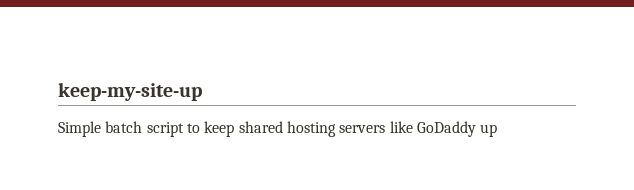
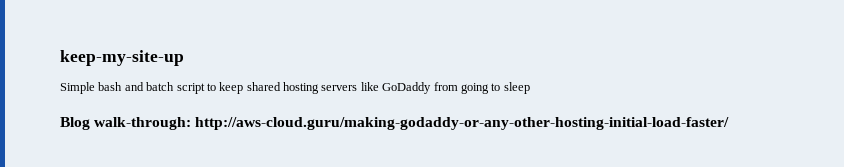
- Simple batch script to keep shared hosting servers like GoDaddy up
+ Simple bash and batch script to keep shared hosting servers like GoDaddy from going to sleep
+ Blog walk-through: http://aws-cloud.guru/making-godaddy-or-any-other-hosting-initial-load-faster/

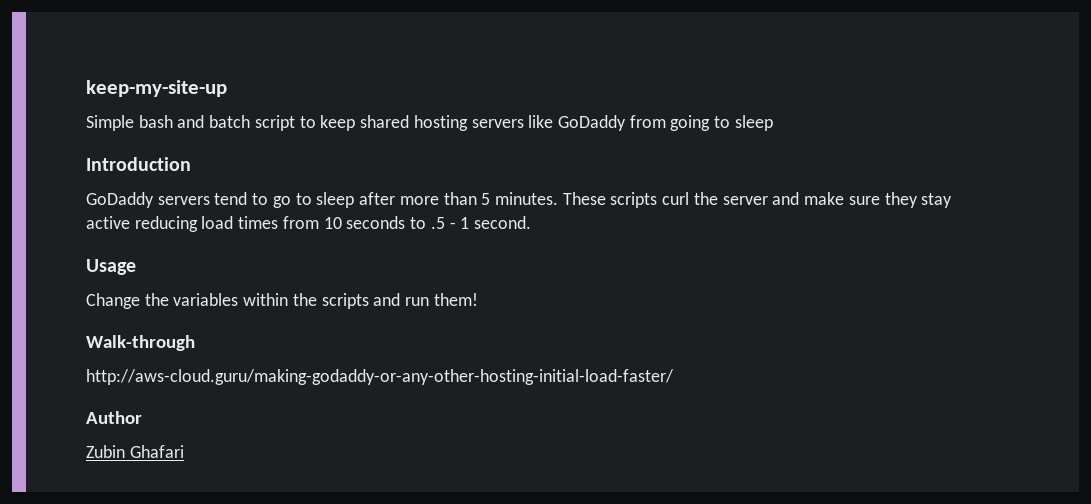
- Blog walk-through: http://aws-cloud.guru/making-godaddy-or-any-other-hosting-initial-load-faster/
+ Introduction
+ GoDaddy servers tend to go to sleep after more than 5 minutes. These scripts curl the server and make sure they stay active reducing load times from 10 seconds to .5 - 1 second.
+ Usage
+ Change the variables within the scripts and run them!
+ Walk-through
+ http://aws-cloud.guru/making-godaddy-or-any-other-hosting-initial-load-faster/
+ Author
+ Zubin Ghafari

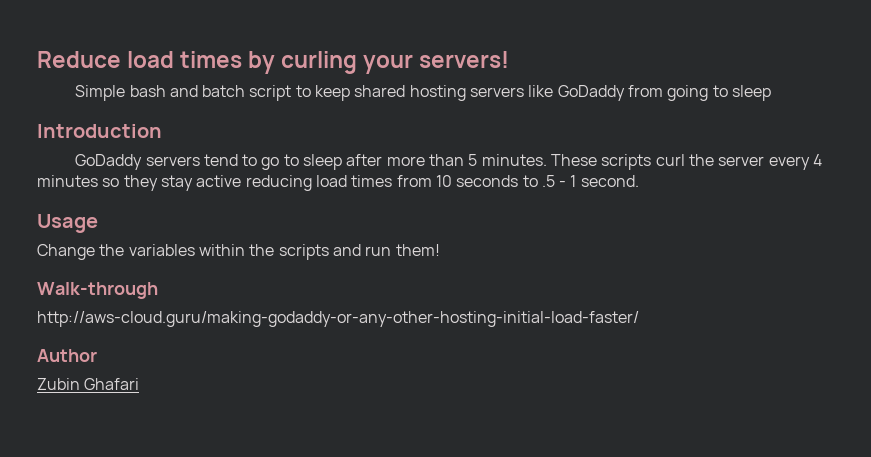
- keep-my-site-up
+ Reduce load times by curling your servers!
- These scripts curl the server and make sure they stay active reducing load times from 10 seconds to .5 - 1 second.
+ These scripts curl the server every 4 minutes so they stay active reducing load times from 10 seconds to .5 - 1 second.

